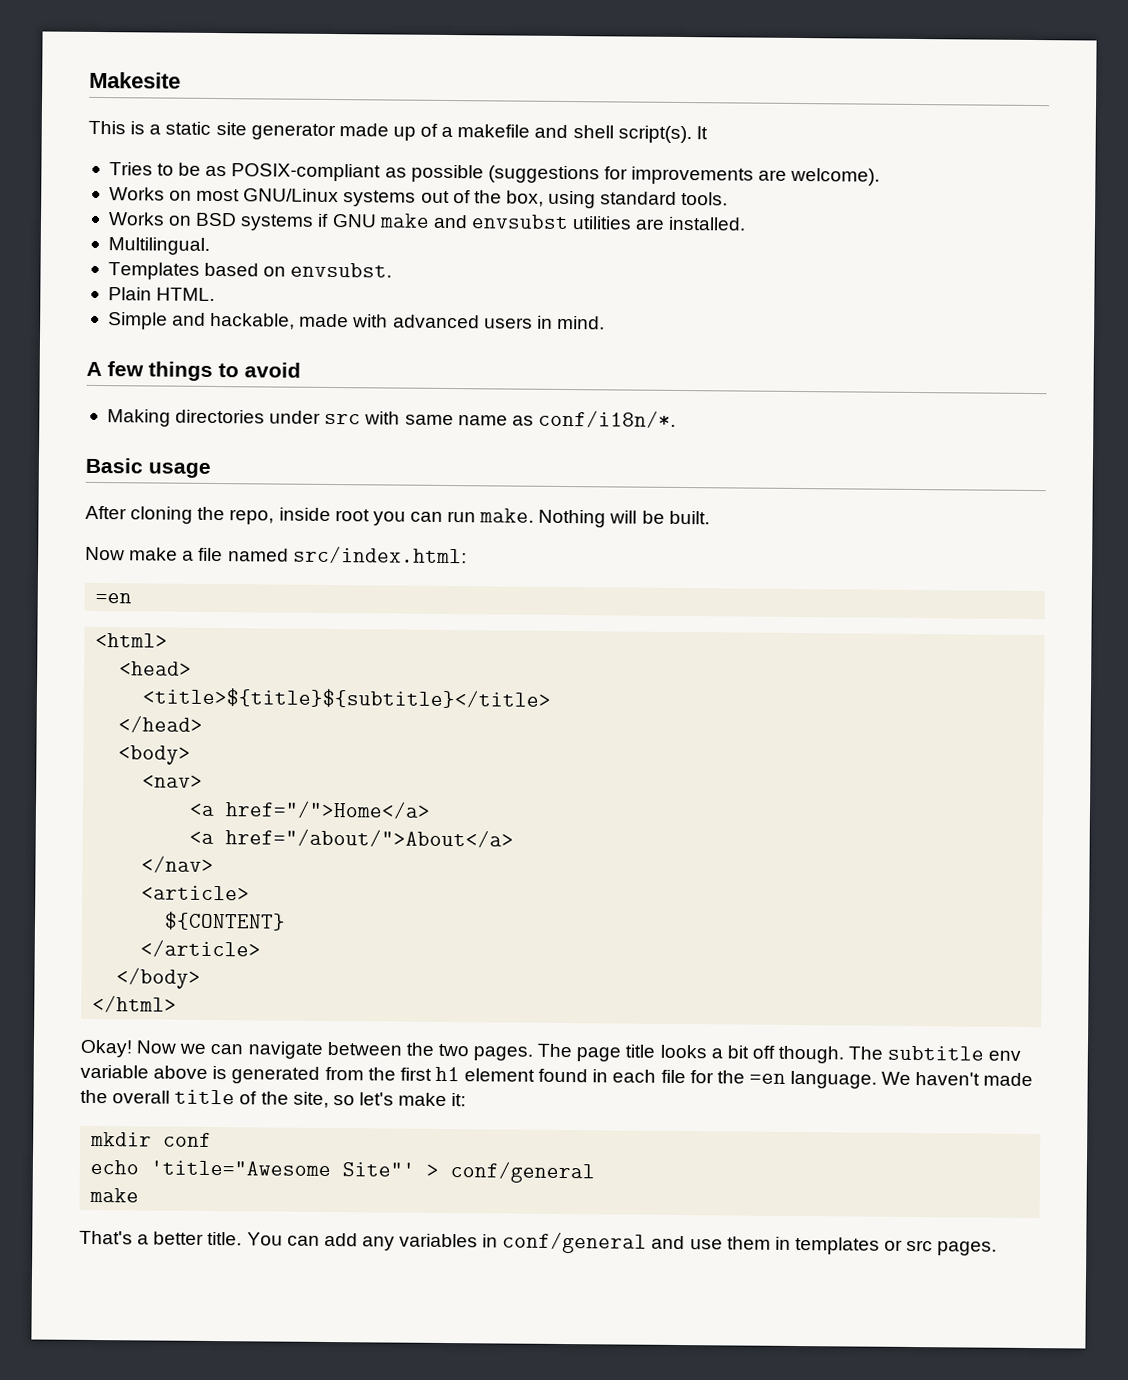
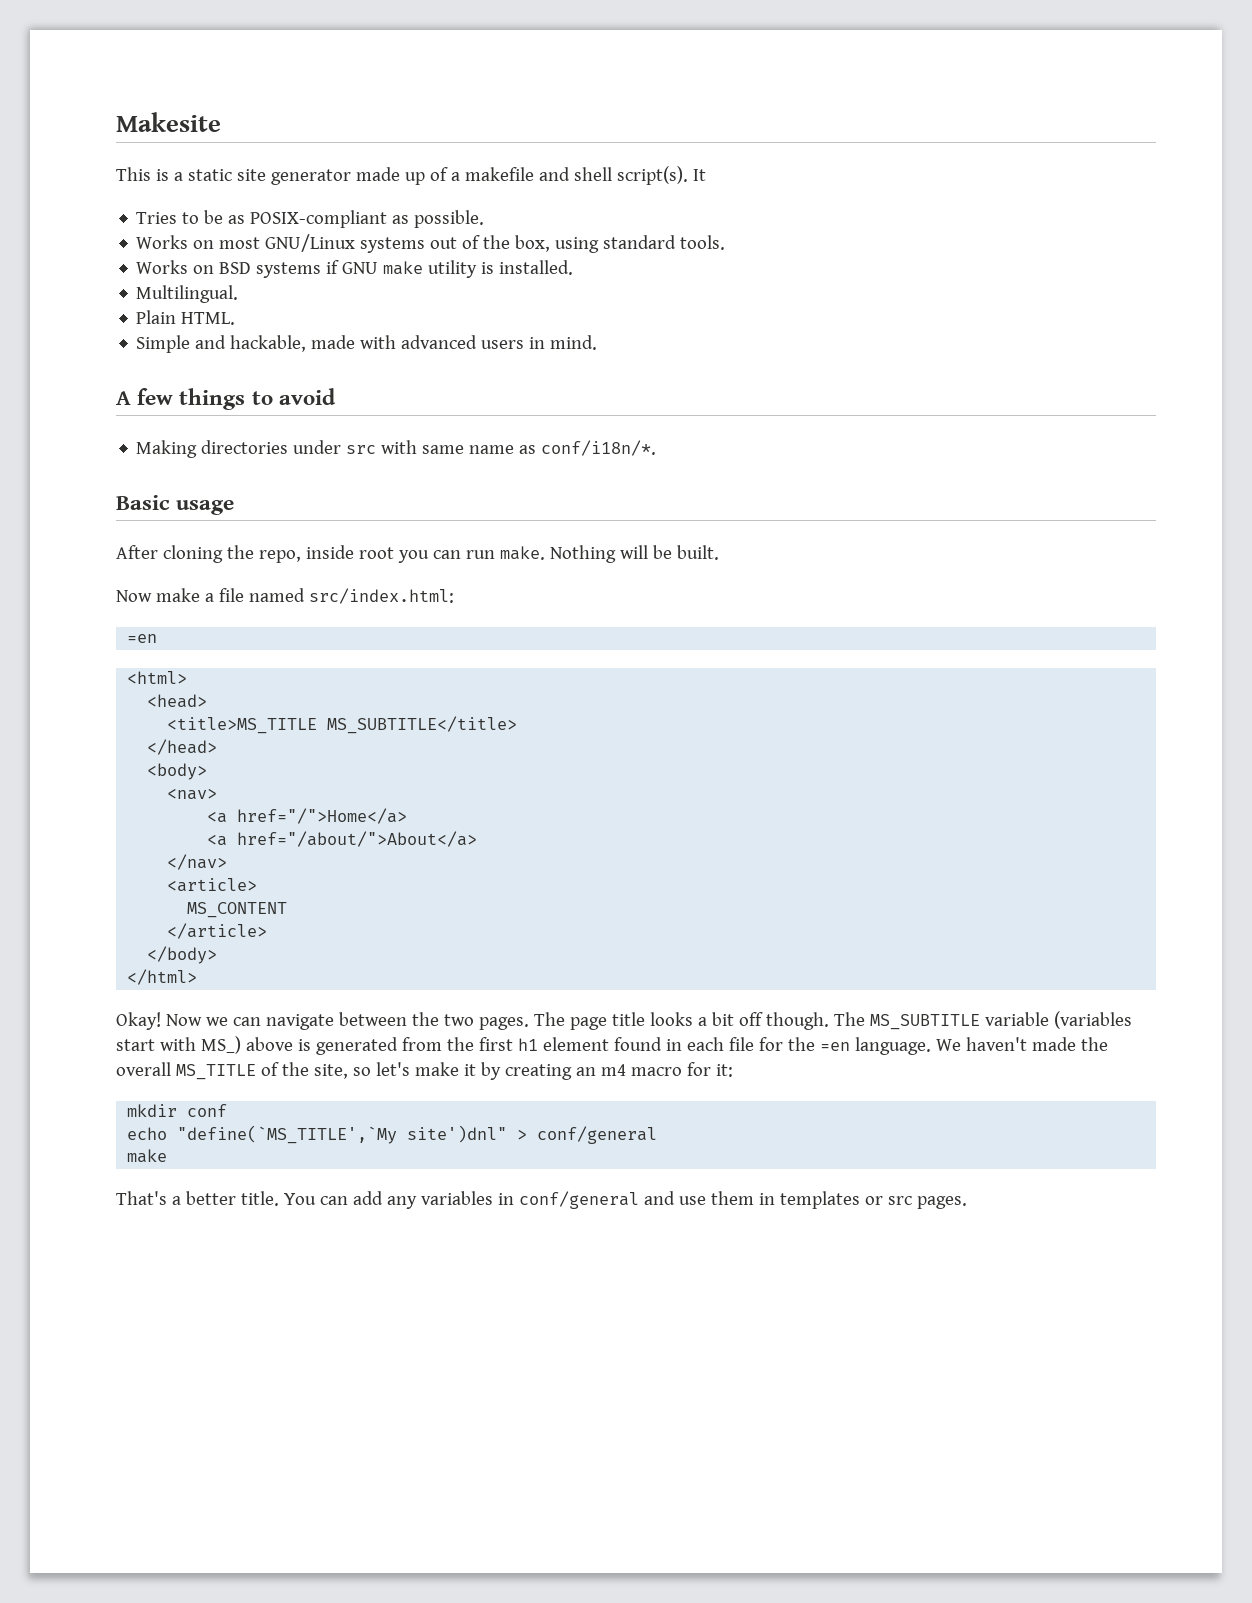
- Tries to be as POSIX-compliant as possible (suggestions for improvements are welcome).
+ Tries to be as POSIX-compliant as possible.
- Works on BSD systems if GNU make and envsubst utilities are installed.
+ Works on BSD systems if GNU make utility is installed.
  Multilingual.
- Templates based on envsubst.
- <title>${title}${subtitle}</title>
+ <title>MS_TITLE MS_SUBTITLE</title>
- ${CONTENT}
+ MS_CONTENT
- The subtitle env variable above is generated from the first h1 element found in each file for the =en language.
+ The MS_SUBTITLE variable (variables start with MS_) above is generated from the first h1 element found in each file for the =en language.
- We haven't made the overall title of the site, so let's make it:
+ We haven't made the overall MS_TITLE of the site, so let's make it by creating an m4 macro for it:
- echo 'title="Awesome Site"' > conf/general
+ echo "define(`MS_TITLE',`My site')dnl" > conf/general

